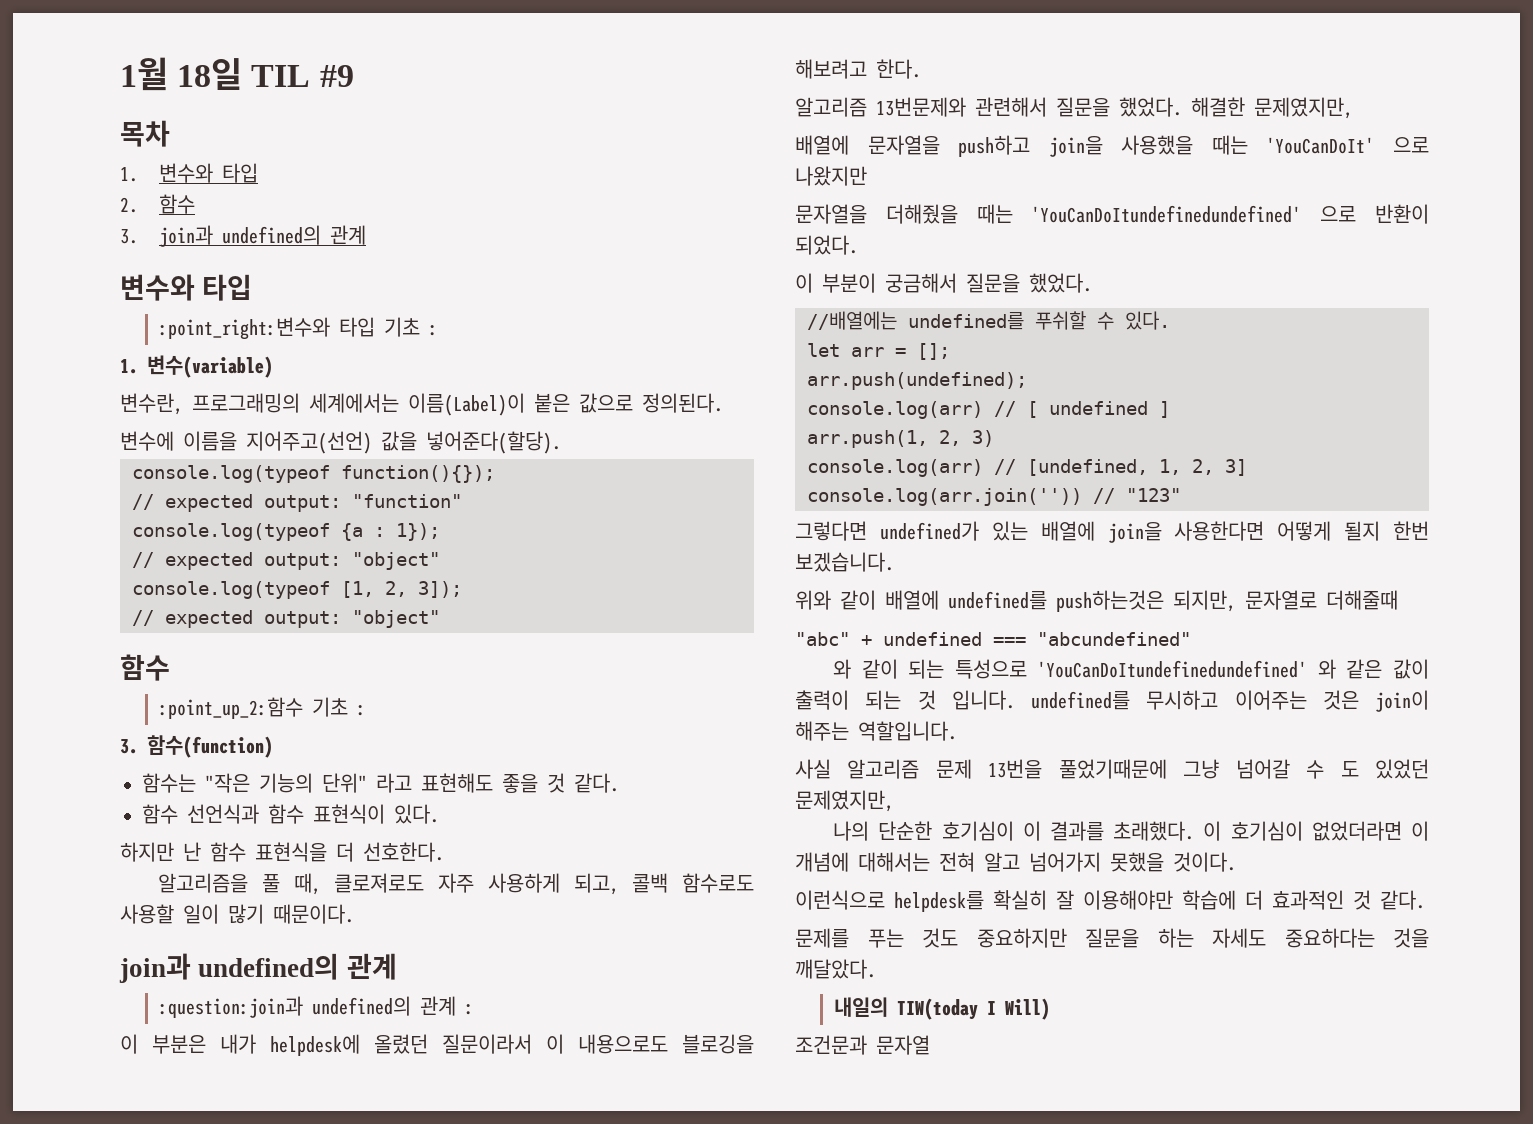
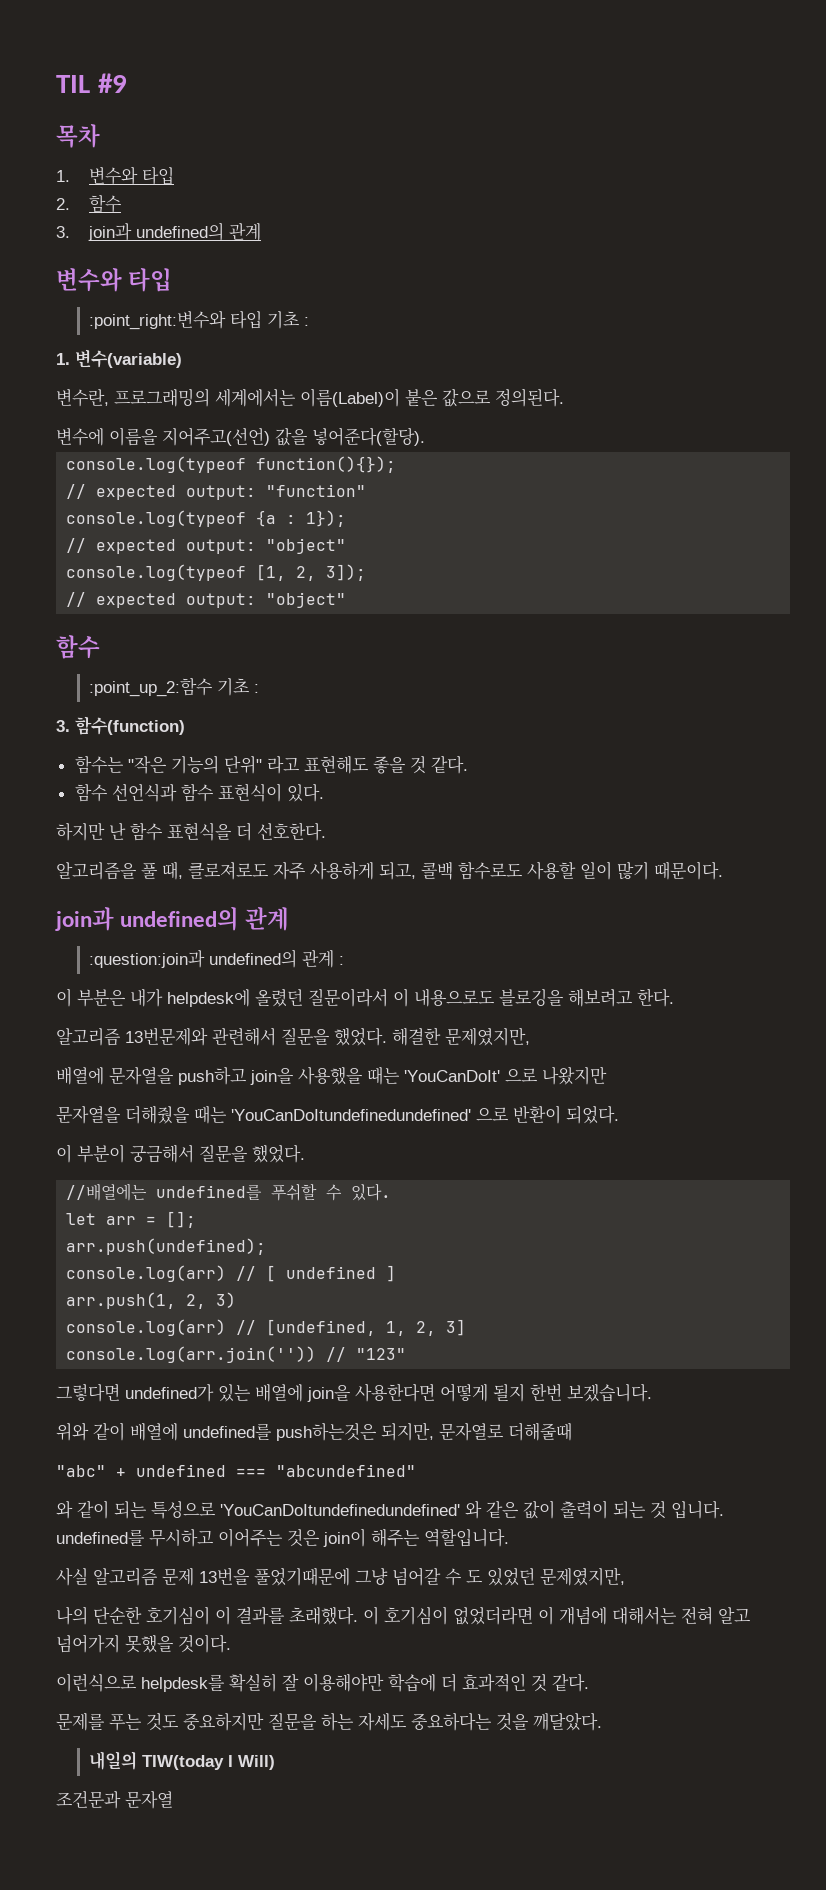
- 1월 18일 TIL #9
+ TIL #9

